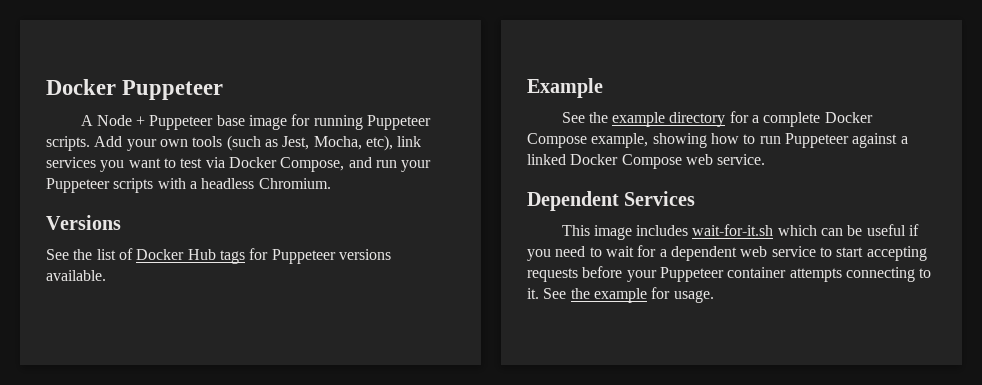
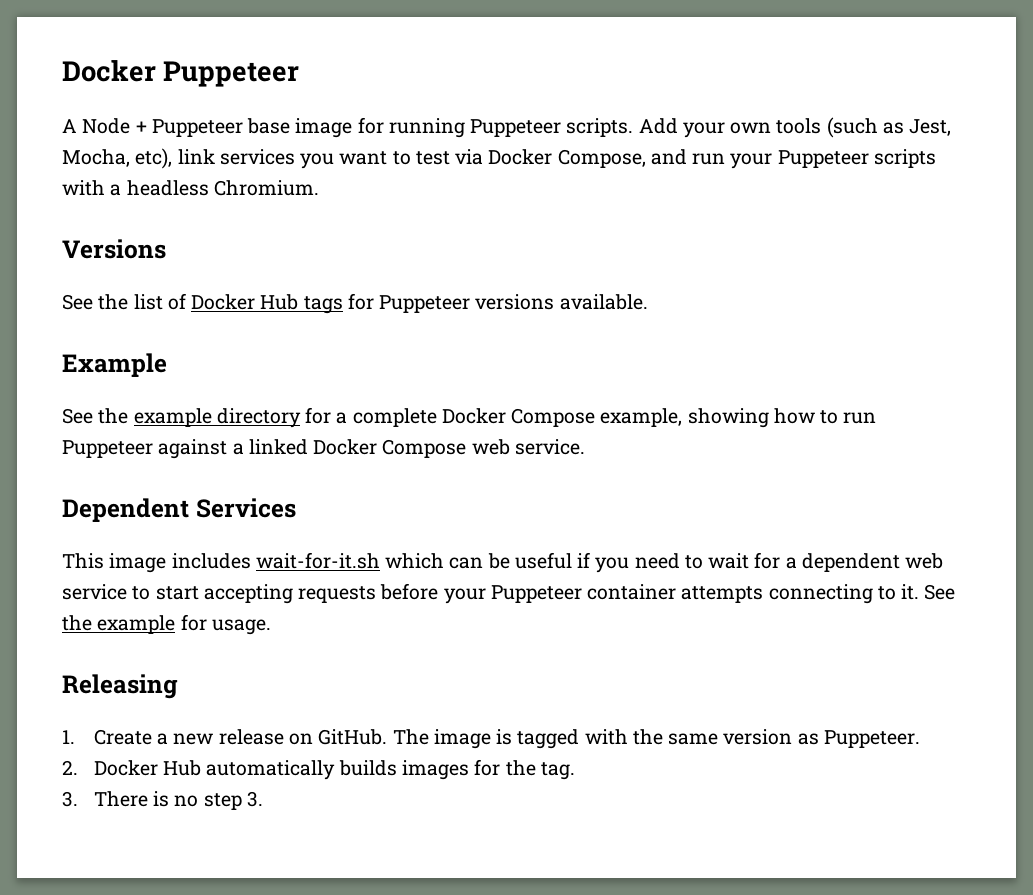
+ Releasing
+ 1. Create a new release on GitHub. The image is tagged with the same version as Puppeteer.
+ 2. Docker Hub automatically builds images for the tag.
+ 3. There is no step 3.

